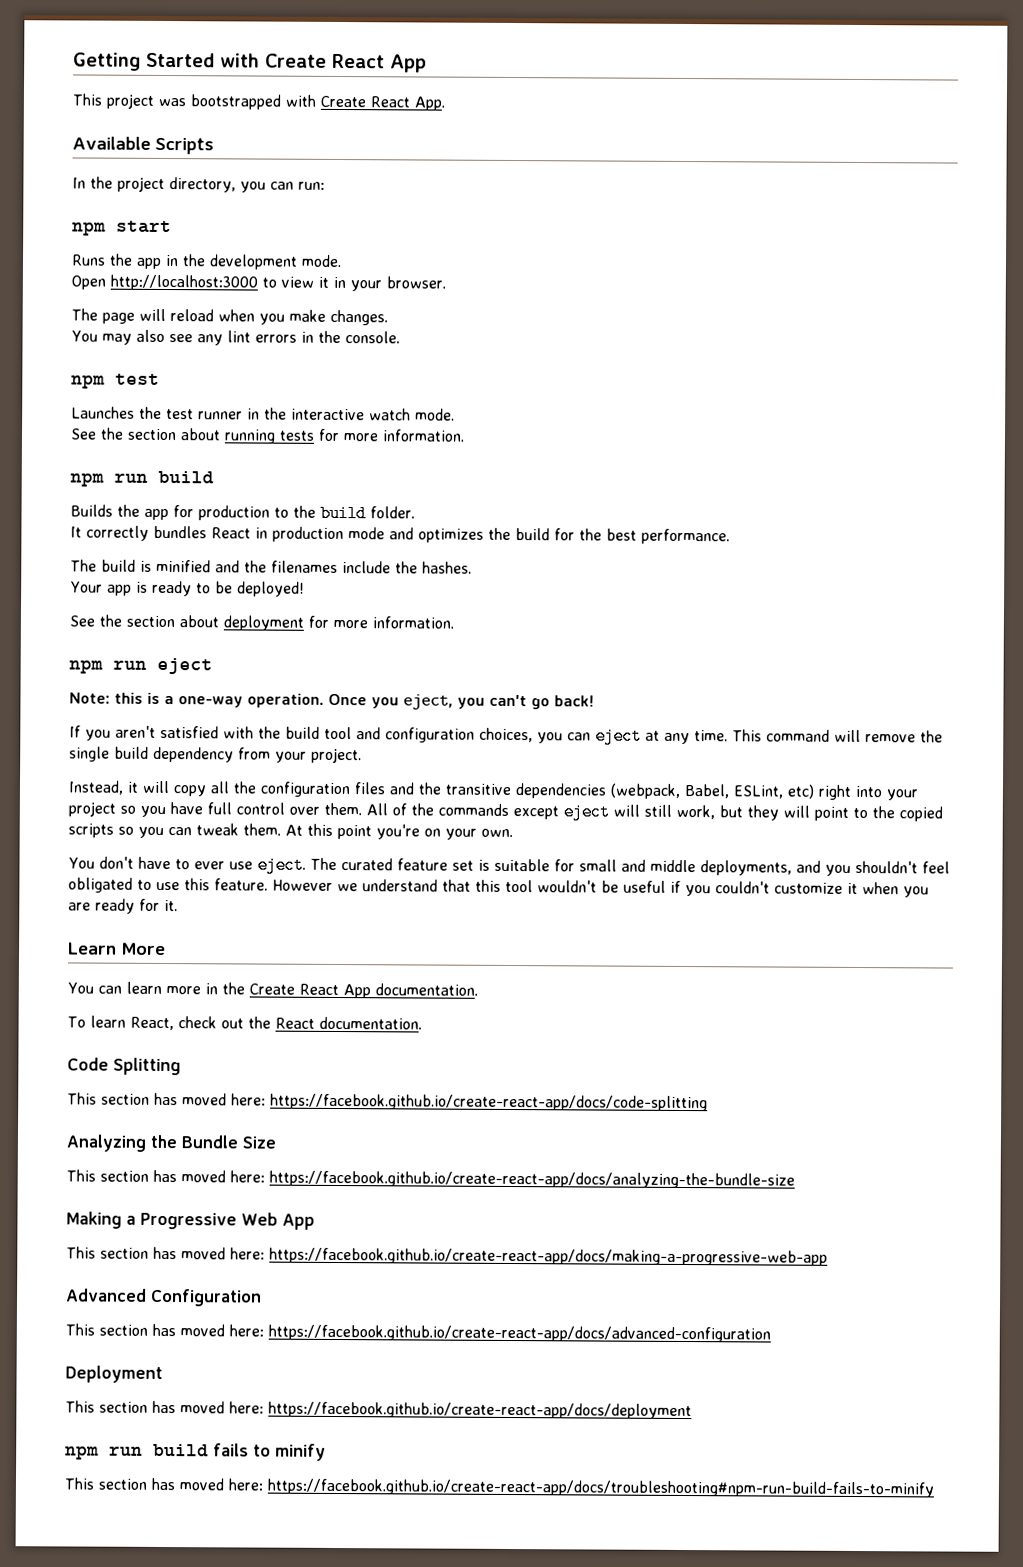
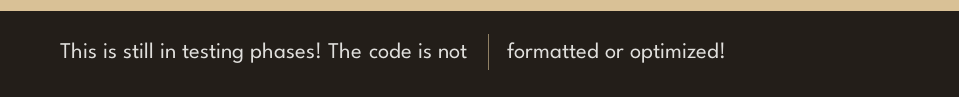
- Getting Started with Create React App
- This project was bootstrapped with Create React App.
- Available Scripts
- In the project directory, you can run:
- npm start
- Runs the app in the development mode.
- Open http://localhost:3000 to view it in your browser.
- The page will reload when you make changes.
- You may also see any lint errors in the console.
- npm test
- Launches the test runner in the interactive watch mode.
- See the section about running tests for more information.
- npm run build
- Builds the app for production to the build folder.
- It correctly bundles React in production mode and optimizes the build for the best performance.
- The build is minified and the filenames include the hashes.
- Your app is ready to be deployed!
- See the section about deployment for more information.
- npm run eject
- Note: this is a one-way operation. Once you eject, you can't go back!
- If you aren't satisfied with the build tool and configuration choices, you can eject at any time. This command will remove the single build dependency from your project.
- Instead, it will copy all the configuration files and the transitive dependencies (webpack, Babel, ESLint, etc) right into your project so you have full control over them. All of the commands except eject will still work, but they will point to the copied scripts so you can tweak them. At this point you're on your own.
- You don't have to ever use eject. The curated feature set is suitable for small and middle deployments, and you shouldn't feel obligated to use this feature. However we understand that this tool wouldn't be useful if you couldn't customize it when you are ready for it.
- Learn More
- You can learn more in the Create React App documentation.
- To learn React, check out the React documentation.
- Code Splitting
- This section has moved here: https://facebook.github.io/create-react-app/docs/code-splitting
- Analyzing the Bundle Size
- This section has moved here: https://facebook.github.io/create-react-app/docs/analyzing-the-bundle-size
- Making a Progressive Web App
- This section has moved here: https://facebook.github.io/create-react-app/docs/making-a-progressive-web-app
- Advanced Configuration
- This section has moved here: https://facebook.github.io/create-react-app/docs/advanced-configuration
- Deployment
- This section has moved here: https://facebook.github.io/create-react-app/docs/deployment
- npm run build fails to minify
- This section has moved here: https://facebook.github.io/create-react-app/docs/troubleshooting#npm-run-build-fails-to-minify
+ This is still in testing phases! The code is not formatted or optimized!

